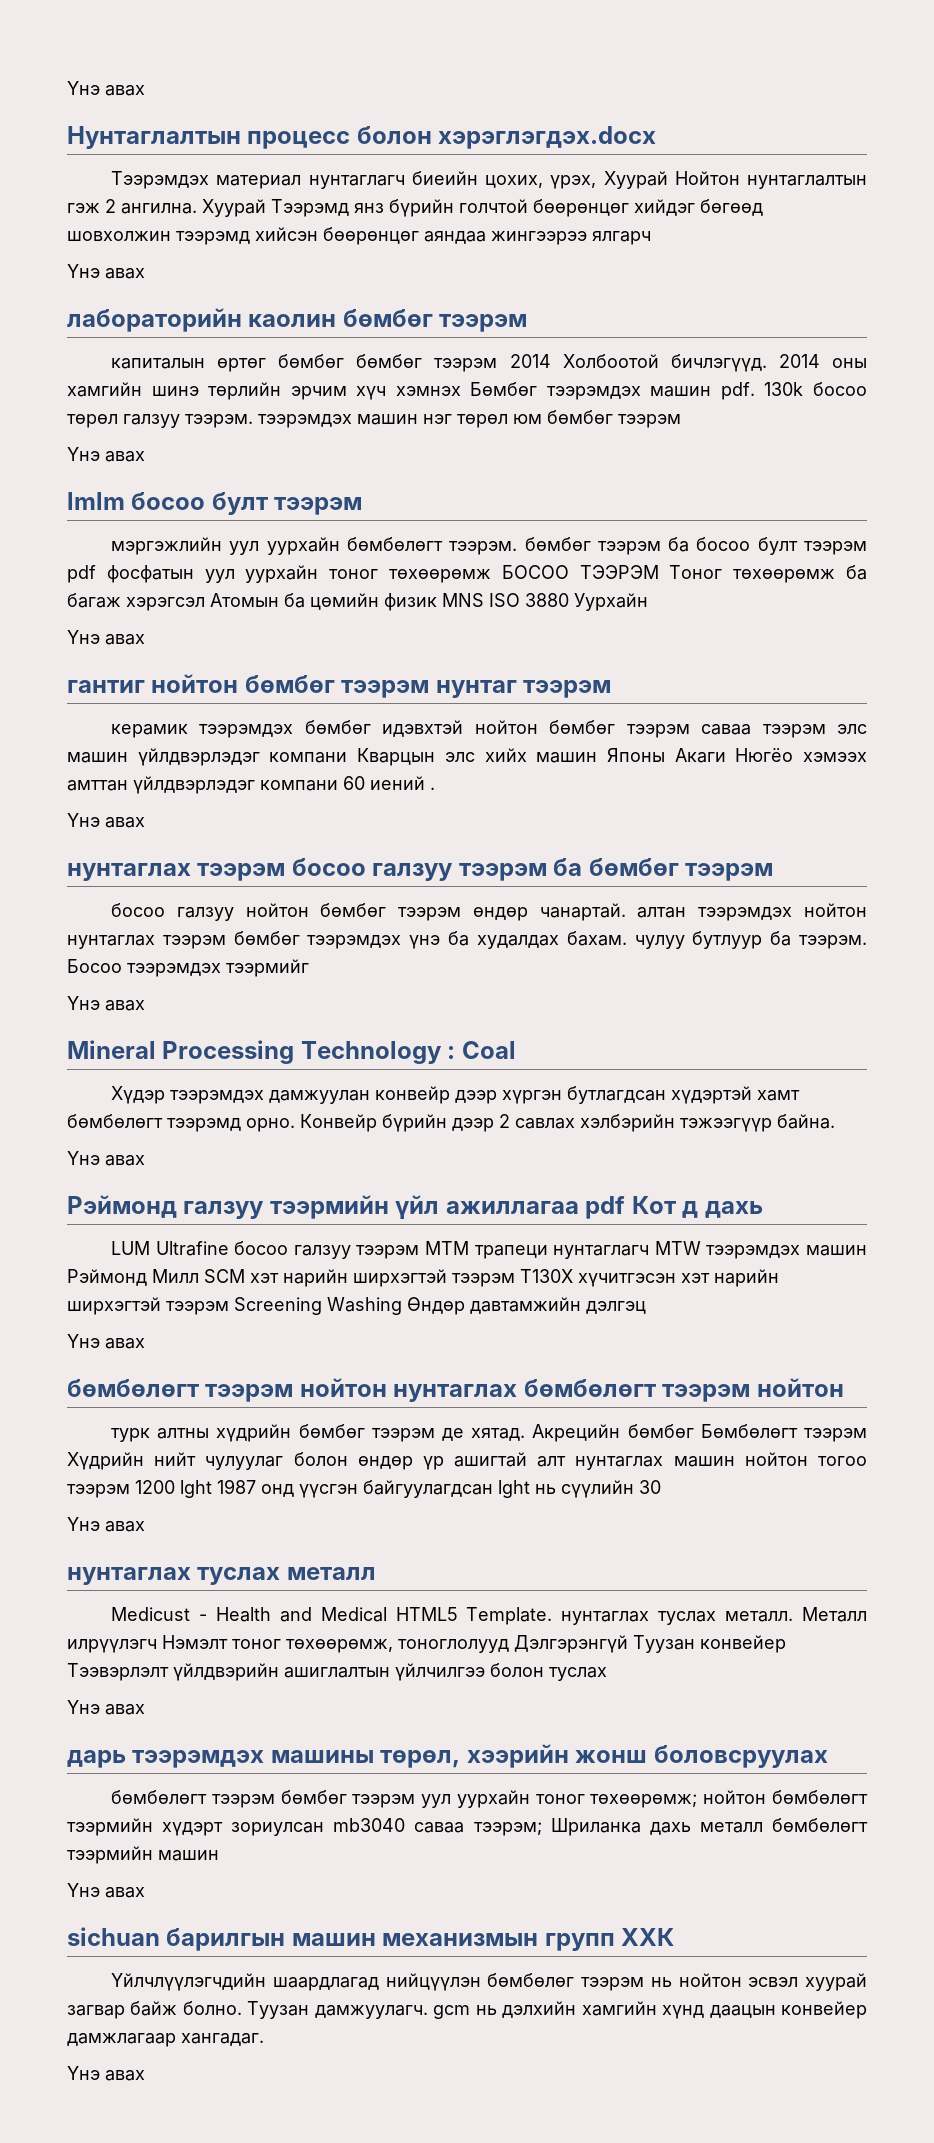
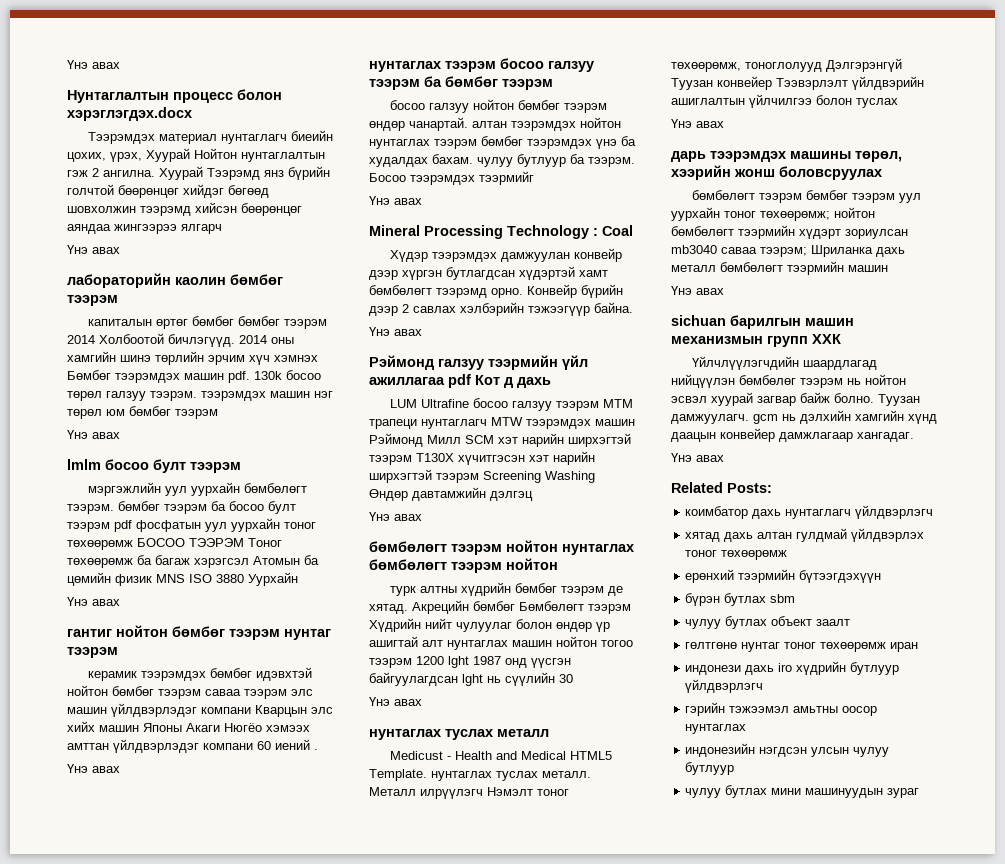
+ Related Posts:
+ коимбатор дахь нунтаглагч үйлдвэрлэгч
+ хятад дахь алтан гулдмай үйлдвэрлэх тоног төхөөрөмж
+ ерөнхий тээрмийн бүтээгдэхүүн
+ бүрэн бутлах sbm
+ чулуу бутлах объект заалт
+ гөлтгөнө нунтаг тоног төхөөрөмж иран
+ индонези дахь iro хүдрийн бутлуур үйлдвэрлэгч
+ гэрийн тэжээмэл амьтны оосор нунтаглах
+ индонезийн нэгдсэн улсын чулуу бутлуур
+ чулуу бутлах мини машинуудын зураг

